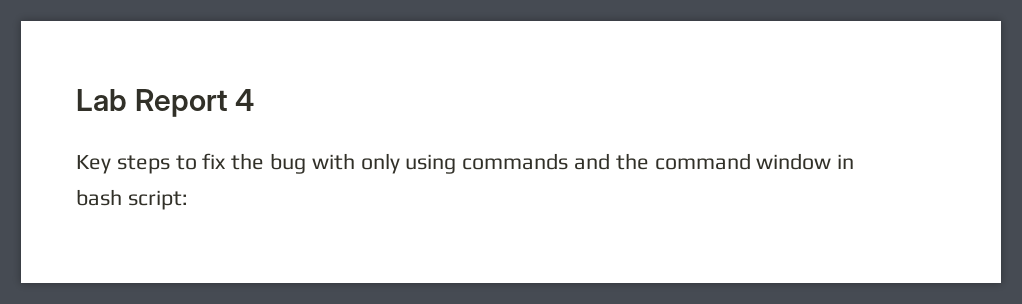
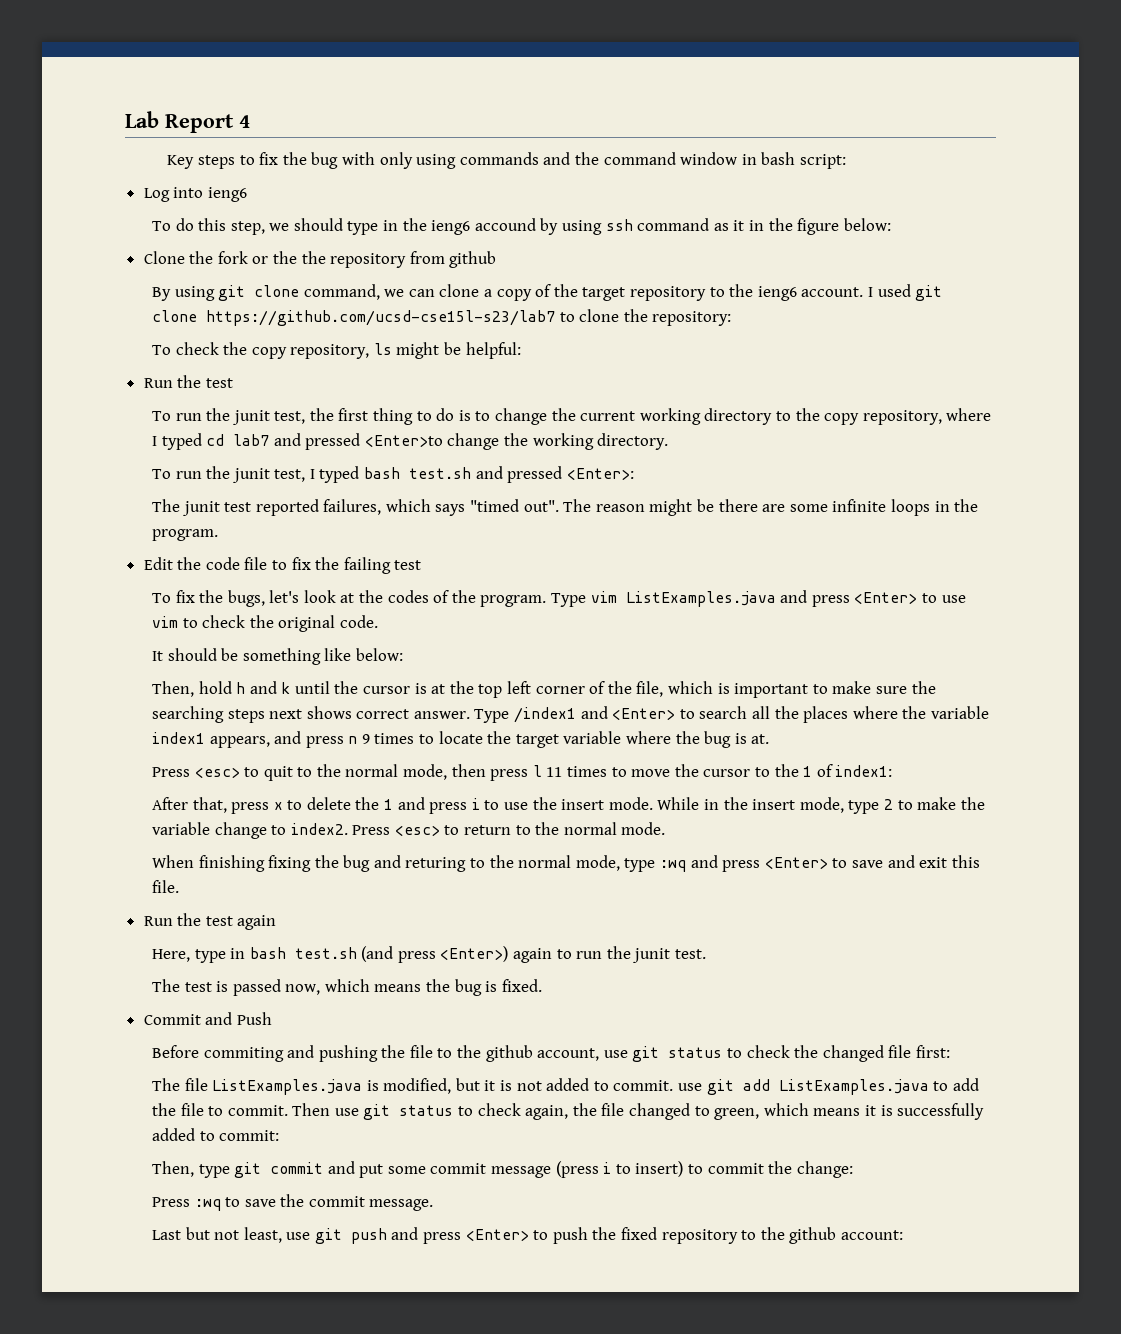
+ Log into ieng6
+ To do this step, we should type in the ieng6 accound by using ssh command as it in the figure below:
+ Clone the fork or the the repository from github
+ By using git clone command, we can clone a copy of the target repository to the ieng6 account. I used git clone https://github.com/ucsd-cse15l-s23/lab7 to clone the repository:
+ To check the copy repository, ls might be helpful:
+ Run the test
+ To run the junit test, the first thing to do is to change the current working directory to the copy repository, where I typed cd lab7 and pressed <Enter>to change the working directory.
+ To run the junit test, I typed bash test.sh and pressed <Enter>:
+ The junit test reported failures, which says "timed out". The reason might be there are some infinite loops in the program.
+ Edit the code file to fix the failing test
+ To fix the bugs, let's look at the codes of the program. Type vim ListExamples.java and press <Enter> to use vim to check the original code.
+ It should be something like below:
+ Then, hold h and k until the cursor is at the top left corner of the file, which is important to make sure the searching steps next shows correct answer. Type /index1 and <Enter> to search all the places where the variable index1 appears, and press n 9 times to locate the target variable where the bug is at.
+ Press <esc> to quit to the normal mode, then press l 11 times to move the cursor to the 1 of index1:
+ After that, press x to delete the 1 and press i to use the insert mode. While in the insert mode, type 2 to make the variable change to index2. Press <esc> to return to the normal mode.
+ When finishing fixing the bug and returing to the normal mode, type :wq and press <Enter> to save and exit this file.
+ Run the test again
+ Here, type in bash test.sh (and press <Enter>) again to run the junit test.
+ The test is passed now, which means the bug is fixed.
+ Commit and Push
+ Before commiting and pushing the file to the github account, use git status to check the changed file first:
+ The file ListExamples.java is modified, but it is not added to commit. use git add ListExamples.java to add the file to commit. Then use git status to check again, the file changed to green, which means it is successfully added to commit:
+ Then, type git commit and put some commit message (press i to insert) to commit the change:
+ Press :wq to save the commit message.
+ Last but not least, use git push and press <Enter> to push the fixed repository to the github account:

